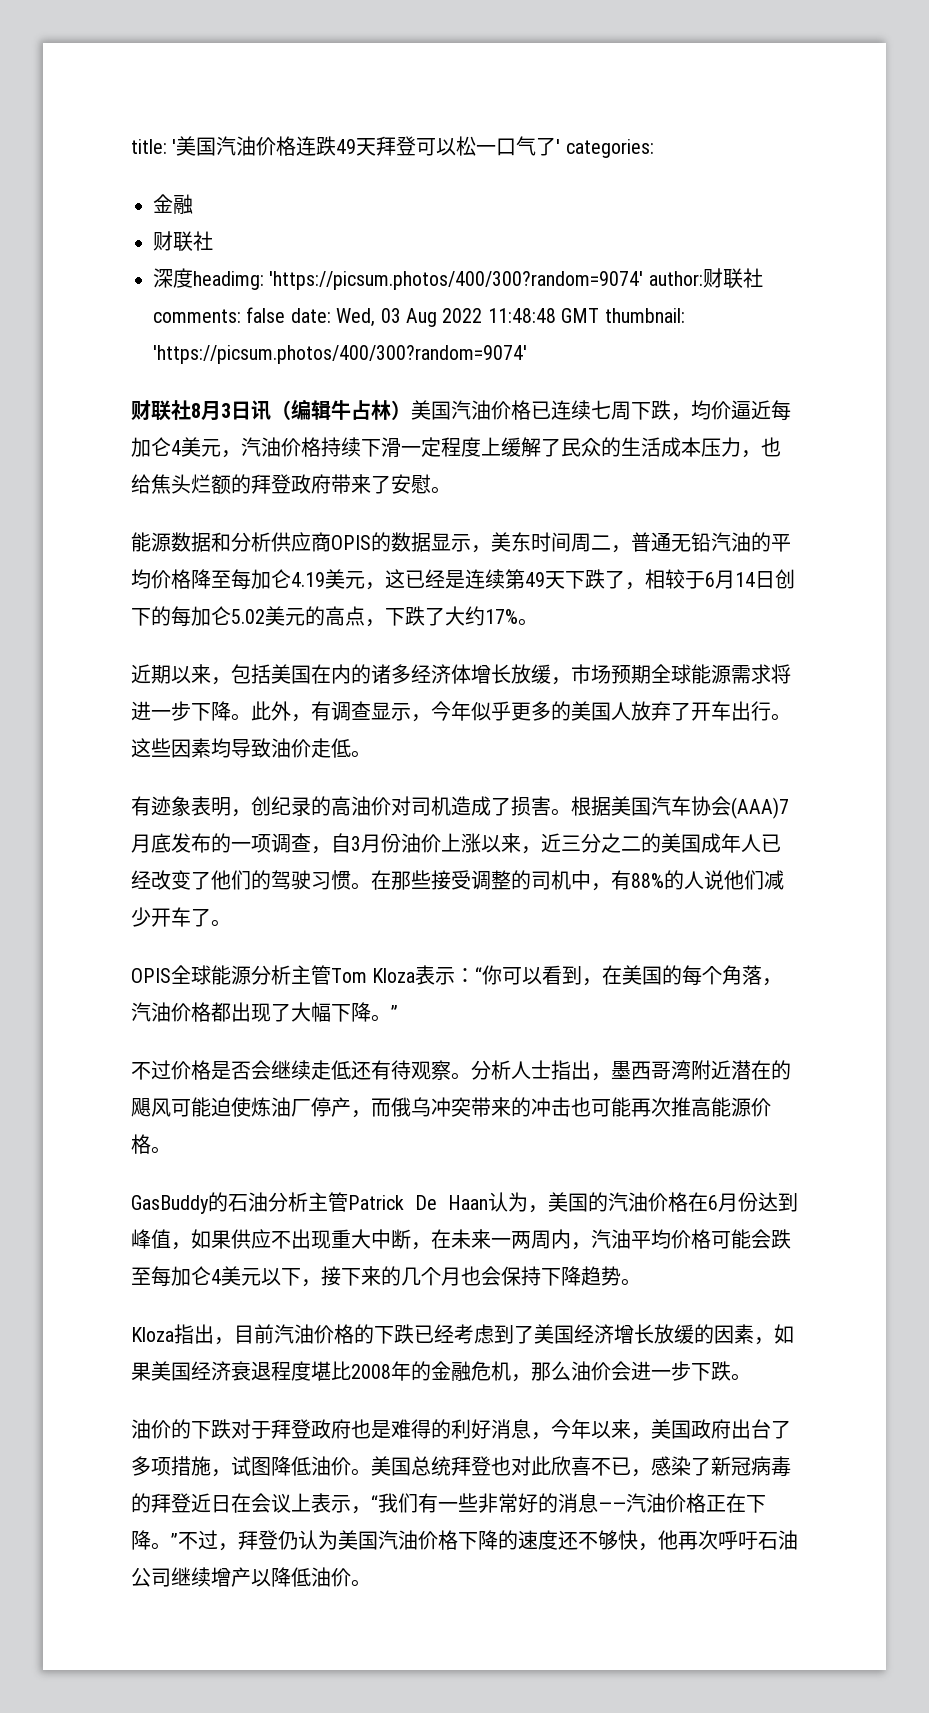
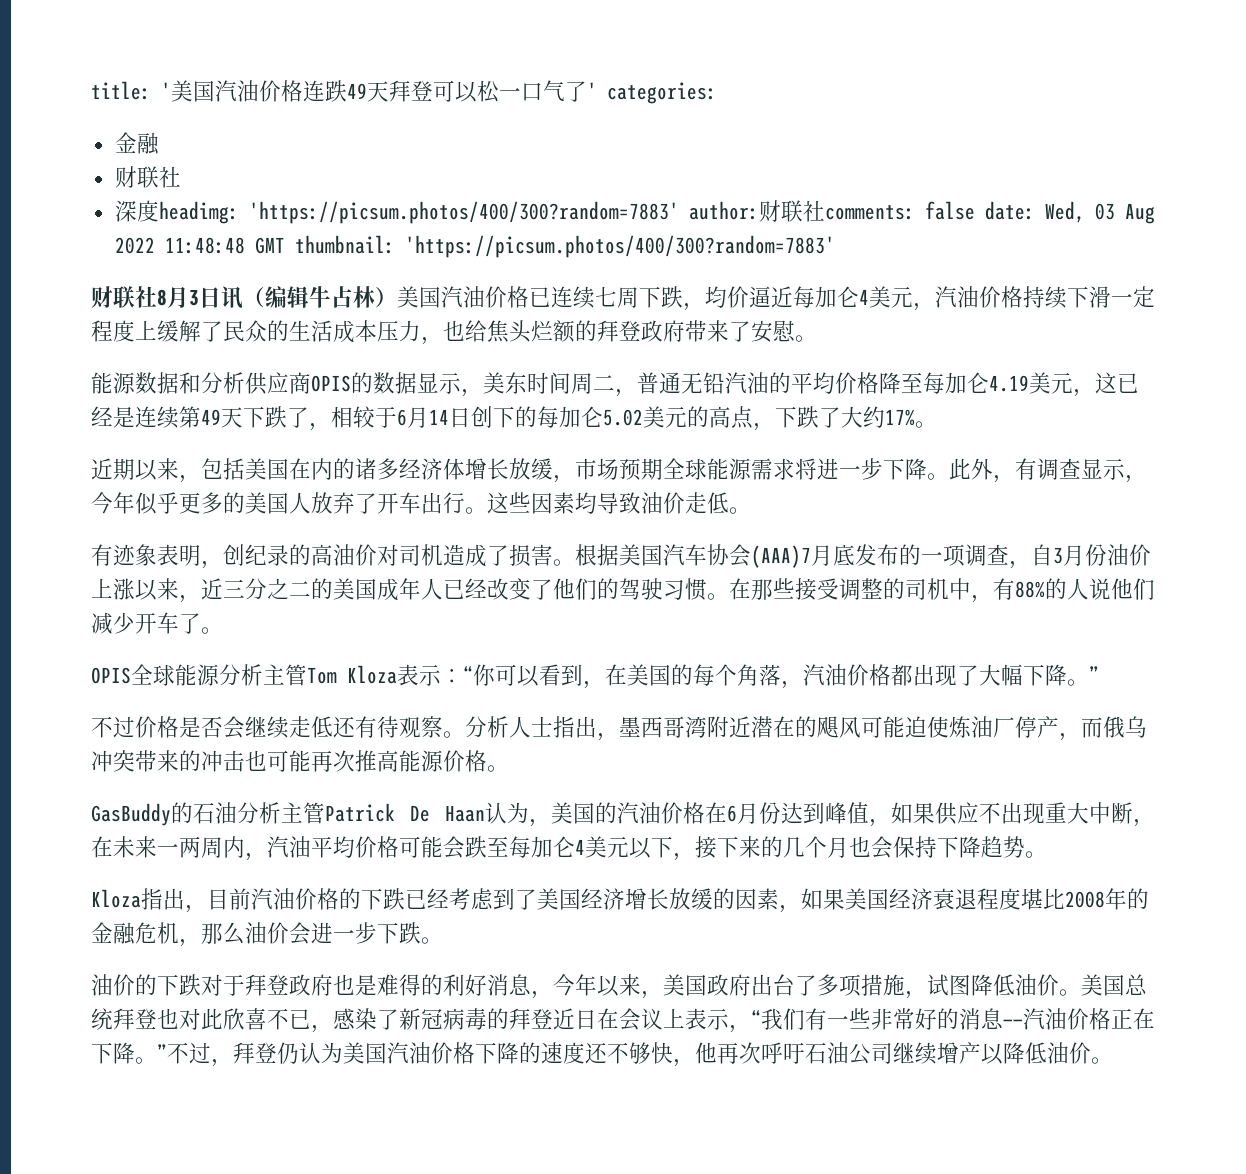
- 深度headimg: 'https://picsum.photos/400/300?random=9074' author:财联社comments: false date: Wed, 03 Aug 2022 11:48:48 GMT thumbnail: 'https://picsum.photos/400/300?random=9074'
+ 深度headimg: 'https://picsum.photos/400/300?random=7883' author:财联社comments: false date: Wed, 03 Aug 2022 11:48:48 GMT thumbnail: 'https://picsum.photos/400/300?random=7883'

